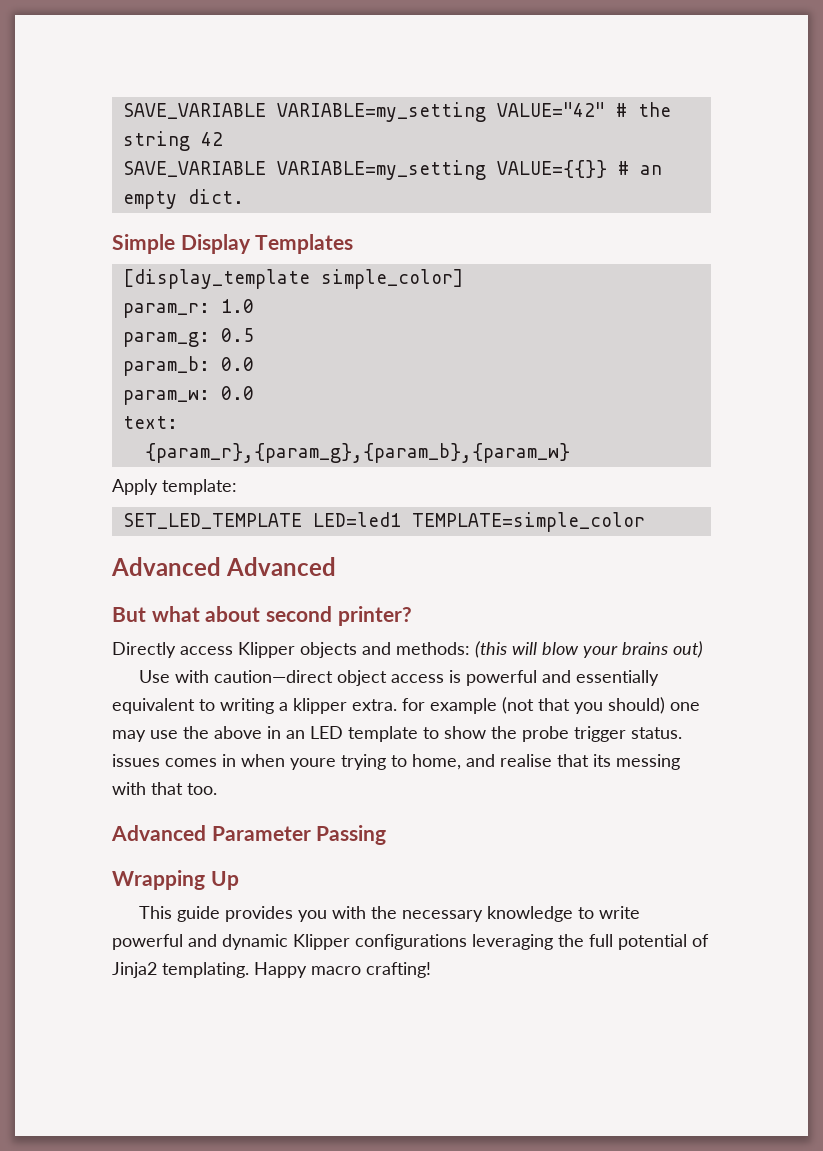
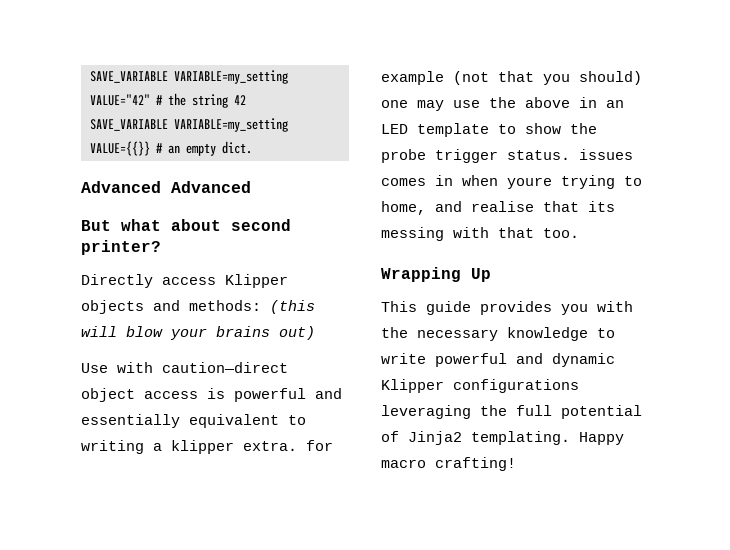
- Simple Display Templates
- [display_template simple_color]
- param_r: 1.0
- param_g: 0.5
- param_b: 0.0
- param_w: 0.0
- text:
- {param_r},{param_g},{param_b},{param_w}
- Apply template:
- SET_LED_TEMPLATE LED=led1 TEMPLATE=simple_color
- Advanced Parameter Passing

